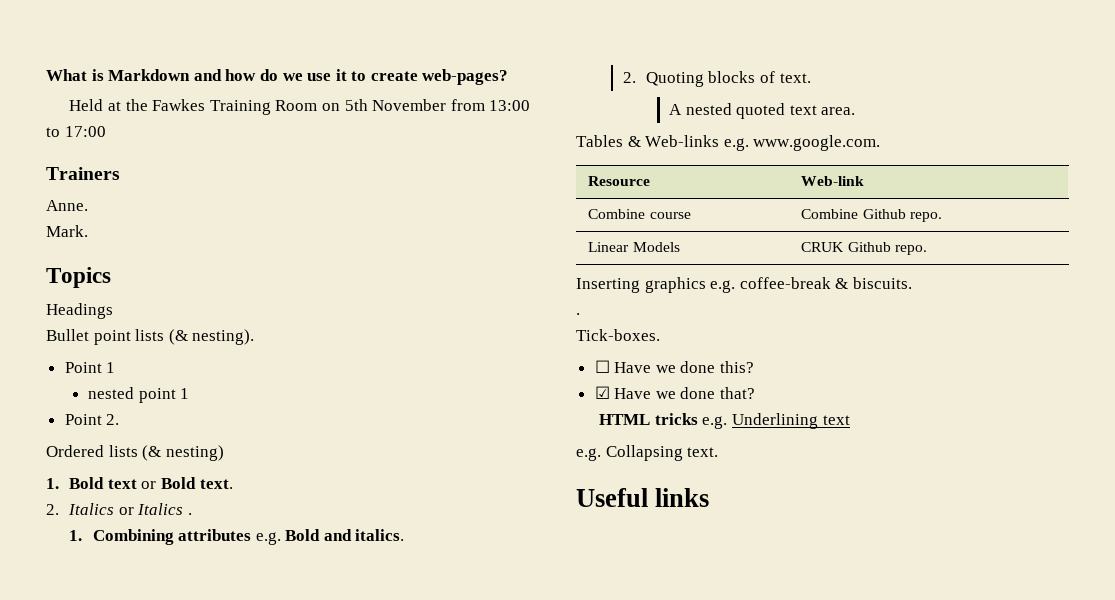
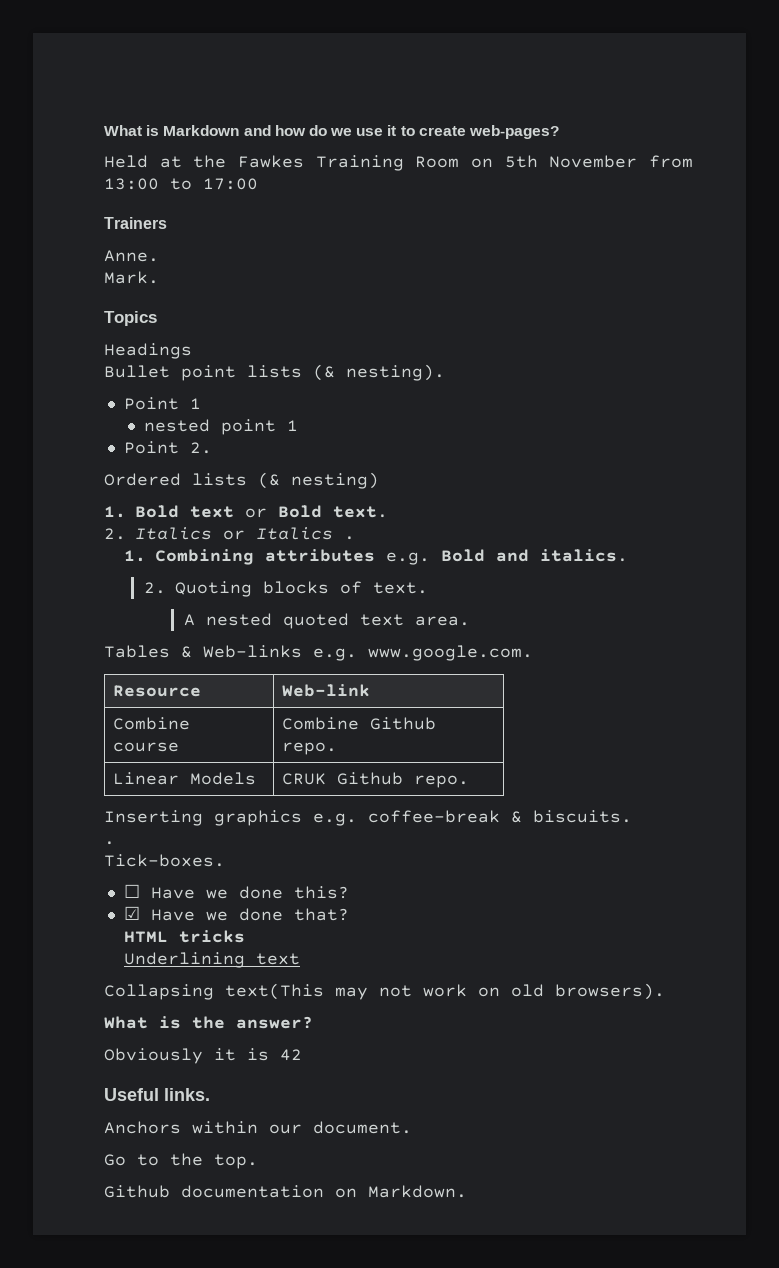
- HTML tricks e.g. Underlining text
+ HTML tricks
+ Underlining text
- e.g. Collapsing text.
- Useful links
+ Collapsing text(This may not work on old browsers).
+ What is the answer?
+ Obviously it is 42
+ Useful links.
+ Anchors within our document.
+ Go to the top.
+ Github documentation on Markdown.

